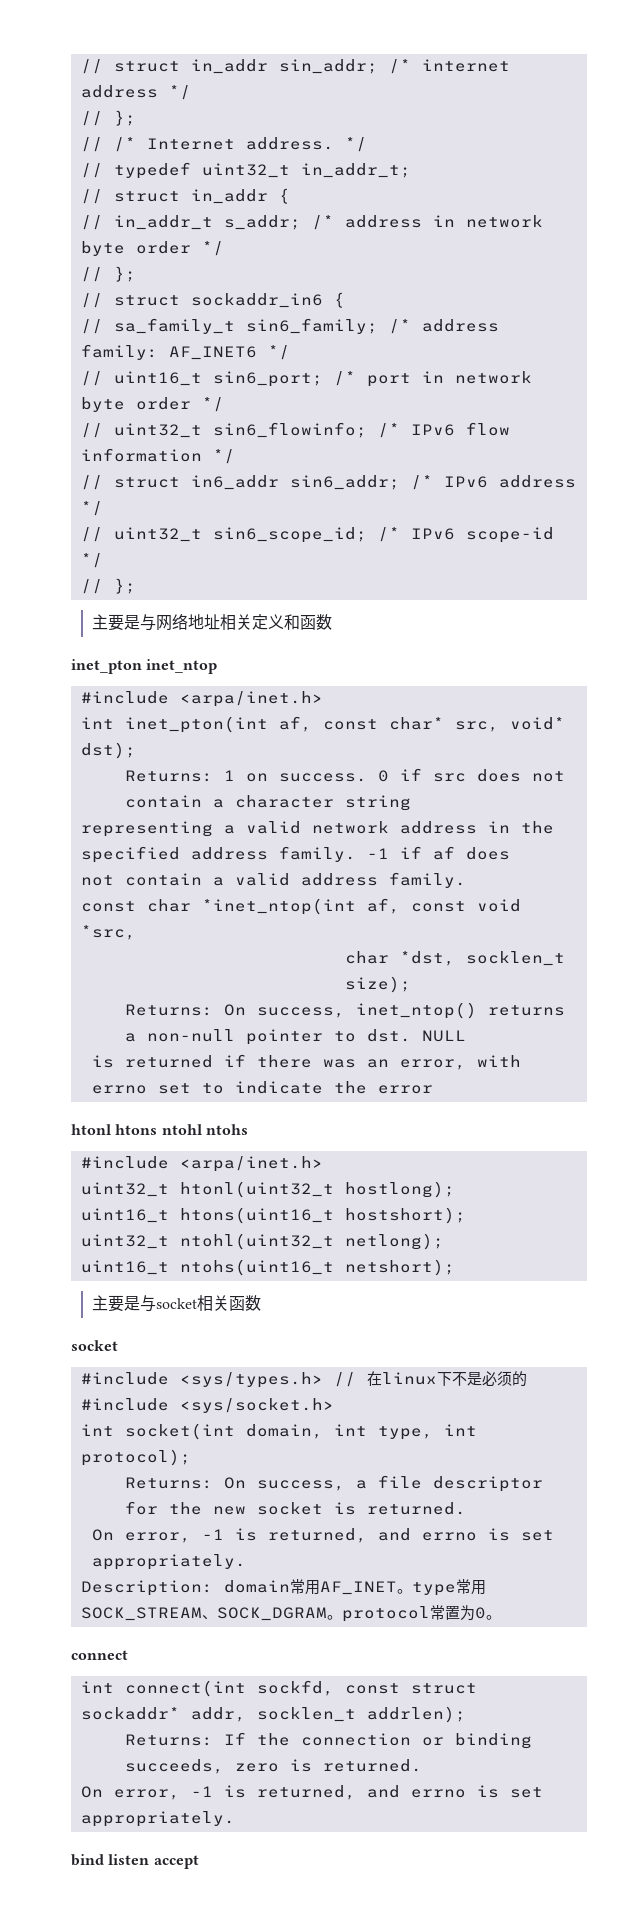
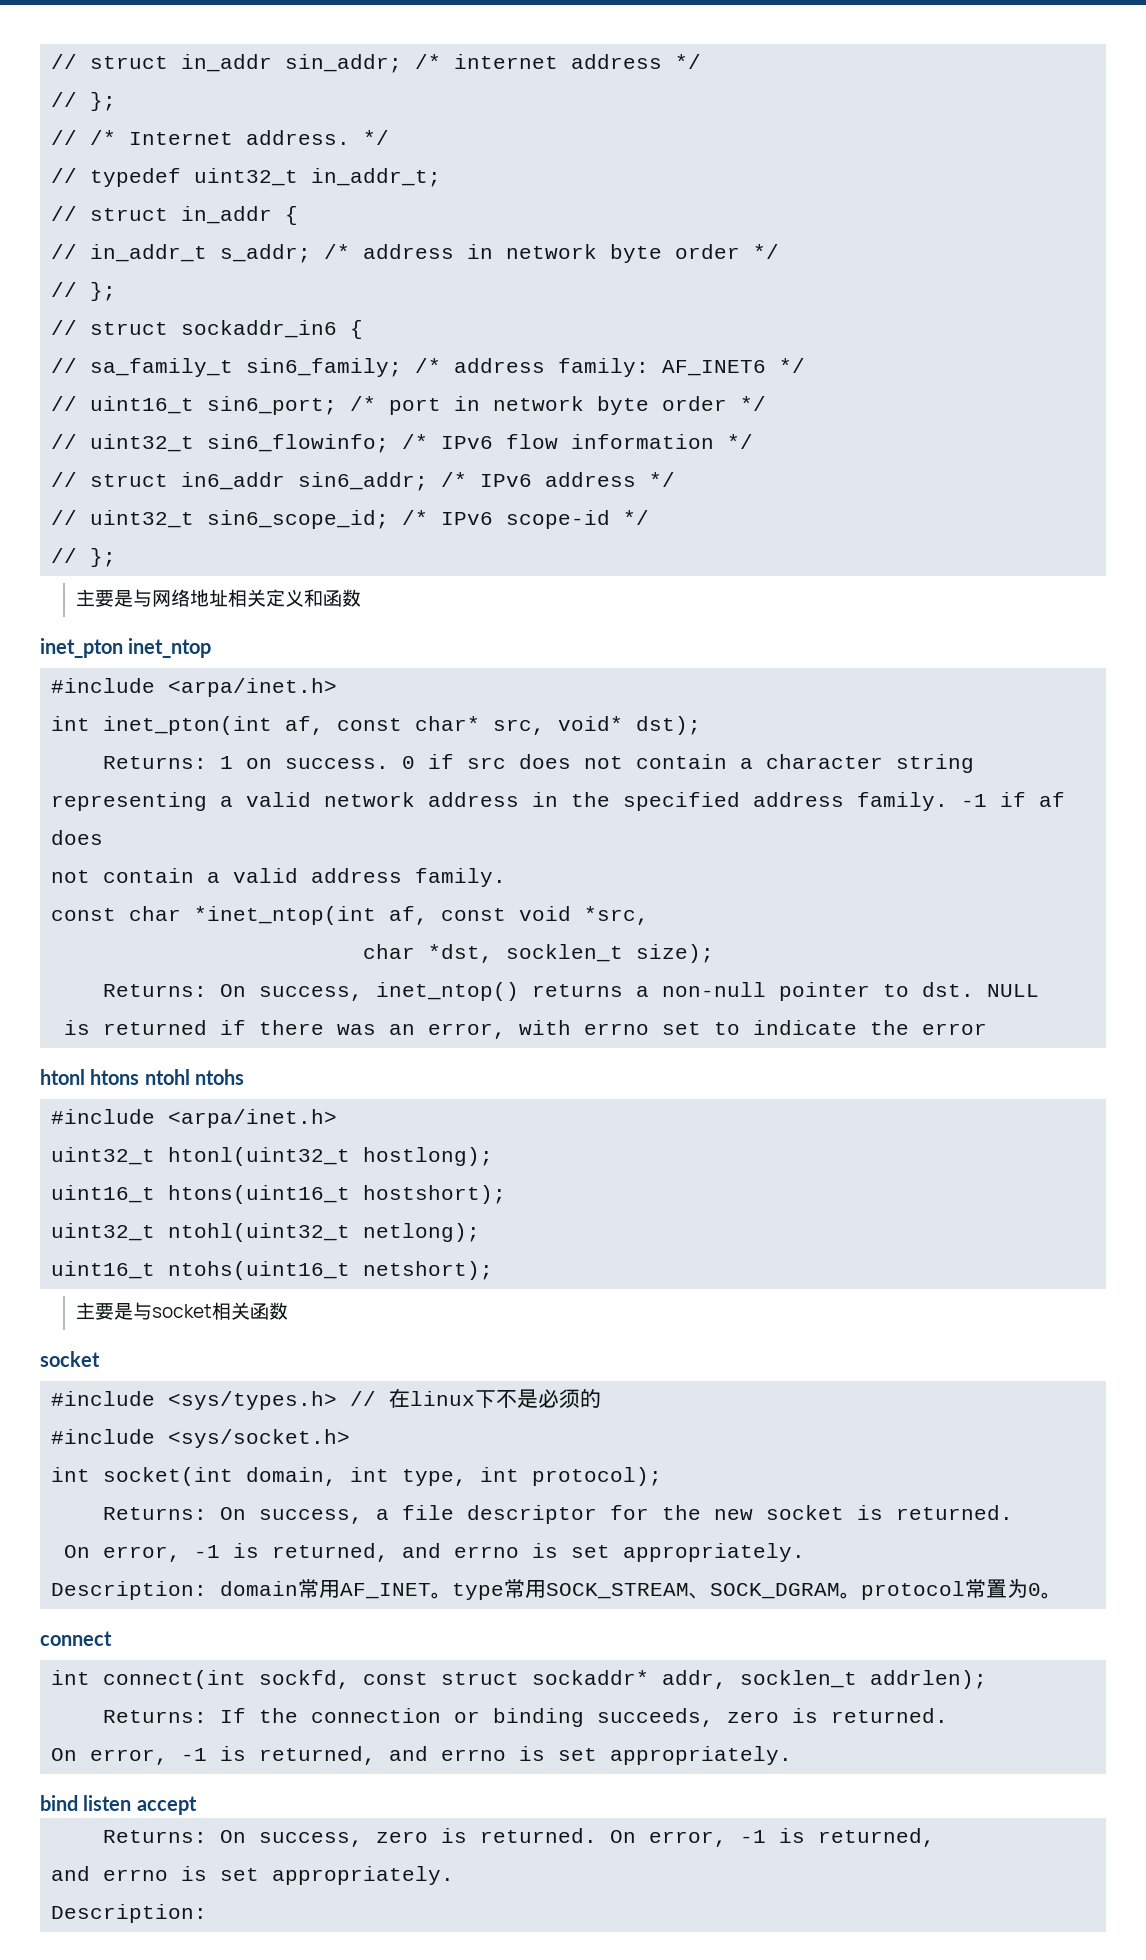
+ Returns: On success, zero is returned. On error, -1 is returned,
+ and errno is set appropriately.
+ Description:

